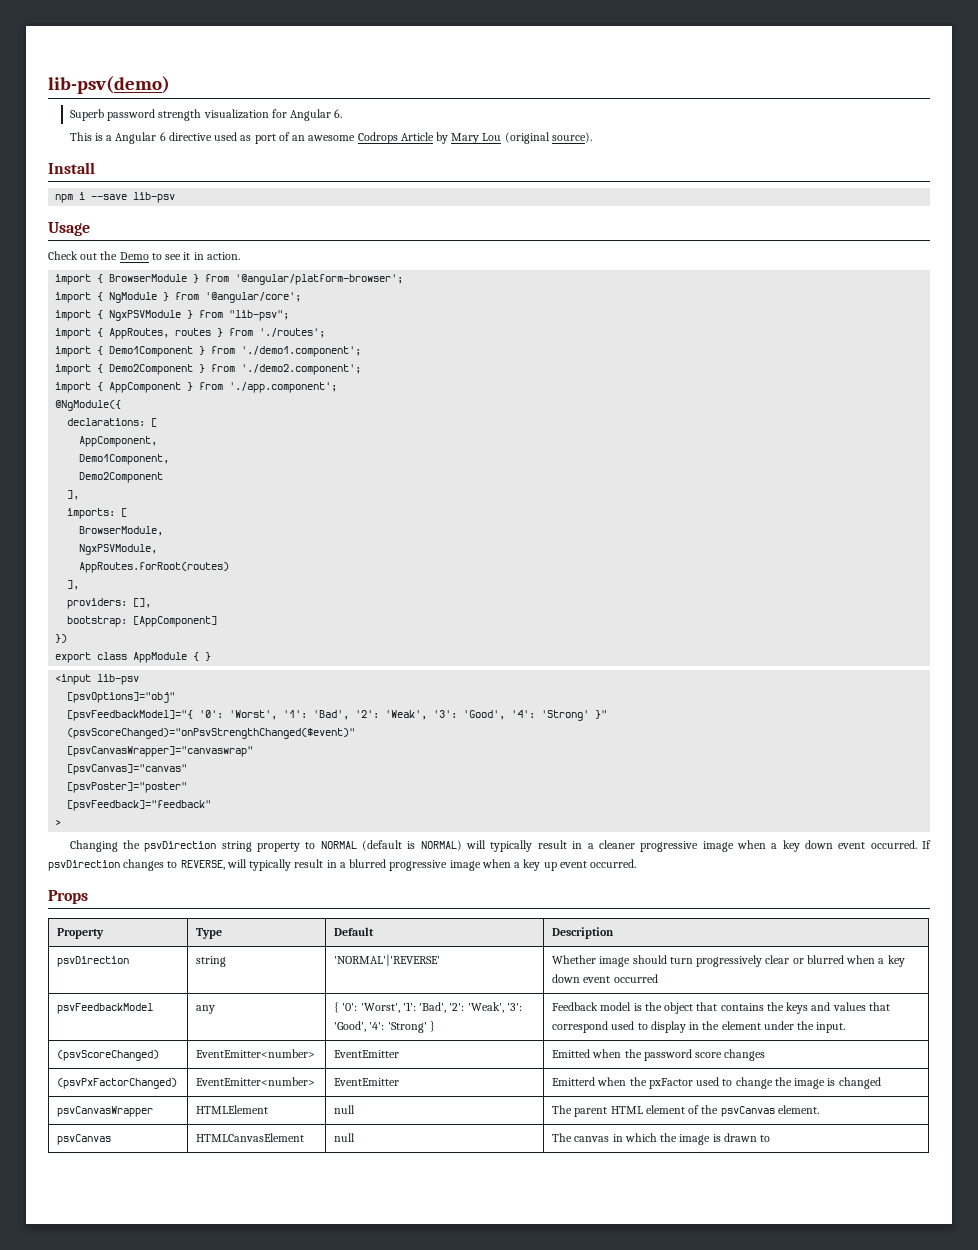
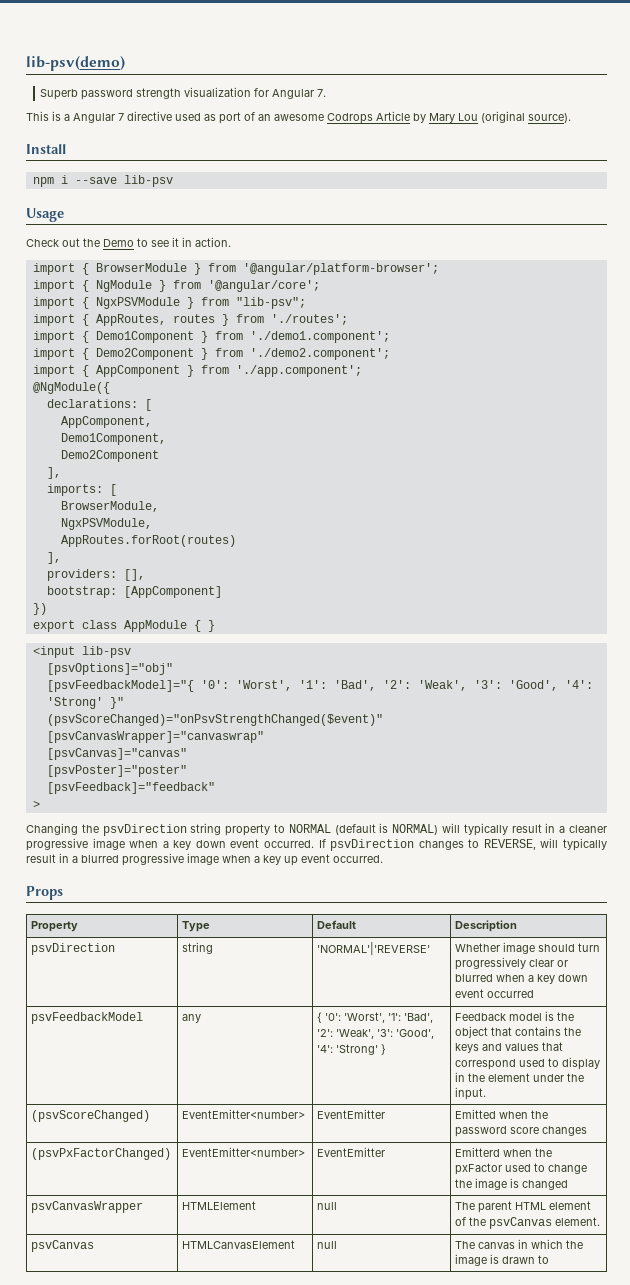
- Superb password strength visualization for Angular 6.
+ Superb password strength visualization for Angular 7.
- This is a Angular 6 directive used as port of an awesome Codrops Article by Mary Lou (original source).
+ This is a Angular 7 directive used as port of an awesome Codrops Article by Mary Lou (original source).

